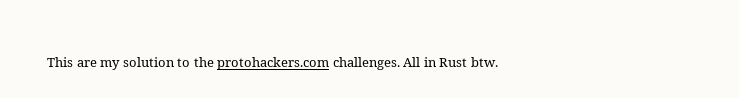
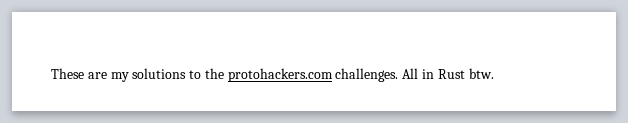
- This are my solution to the protohackers.com challenges.
+ These are my solutions to the protohackers.com challenges.

